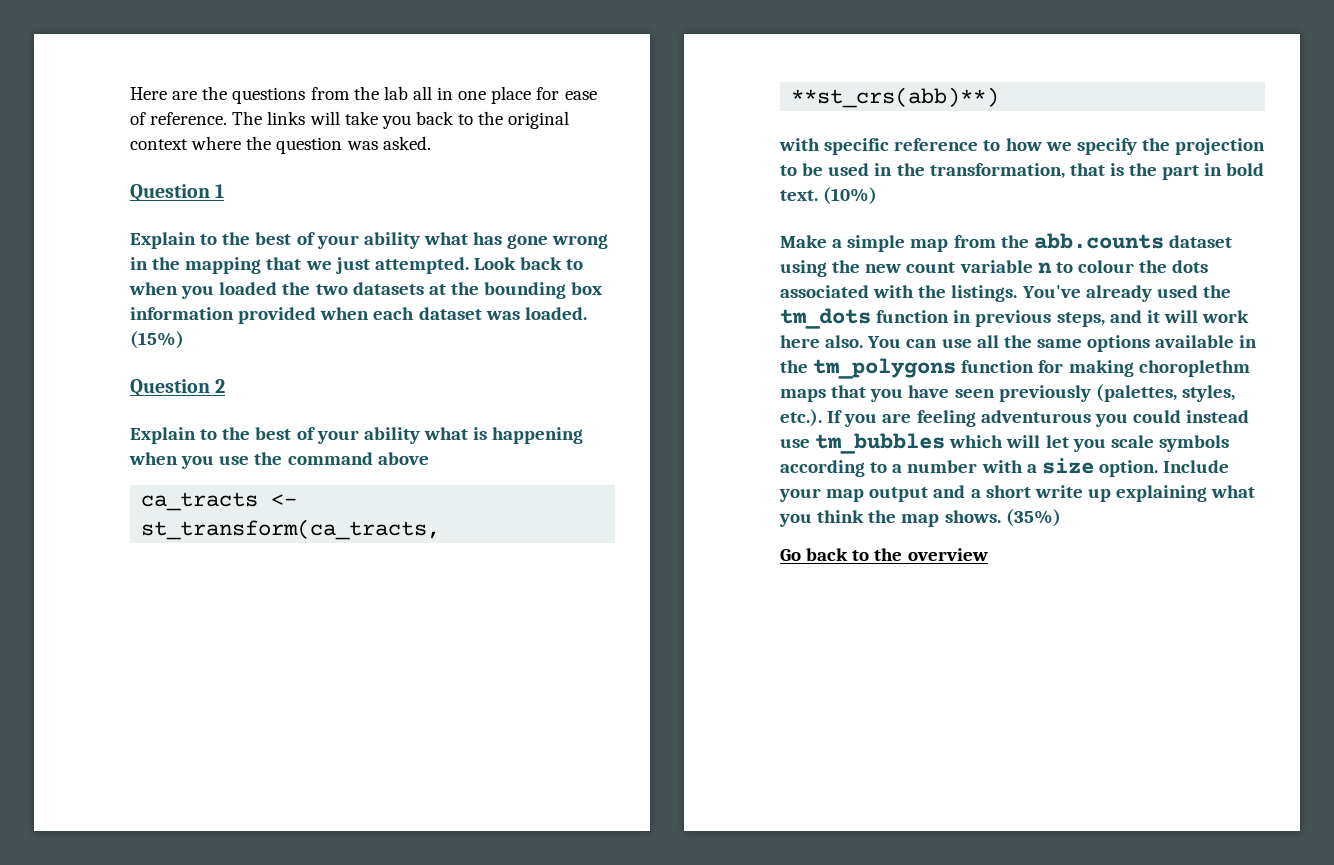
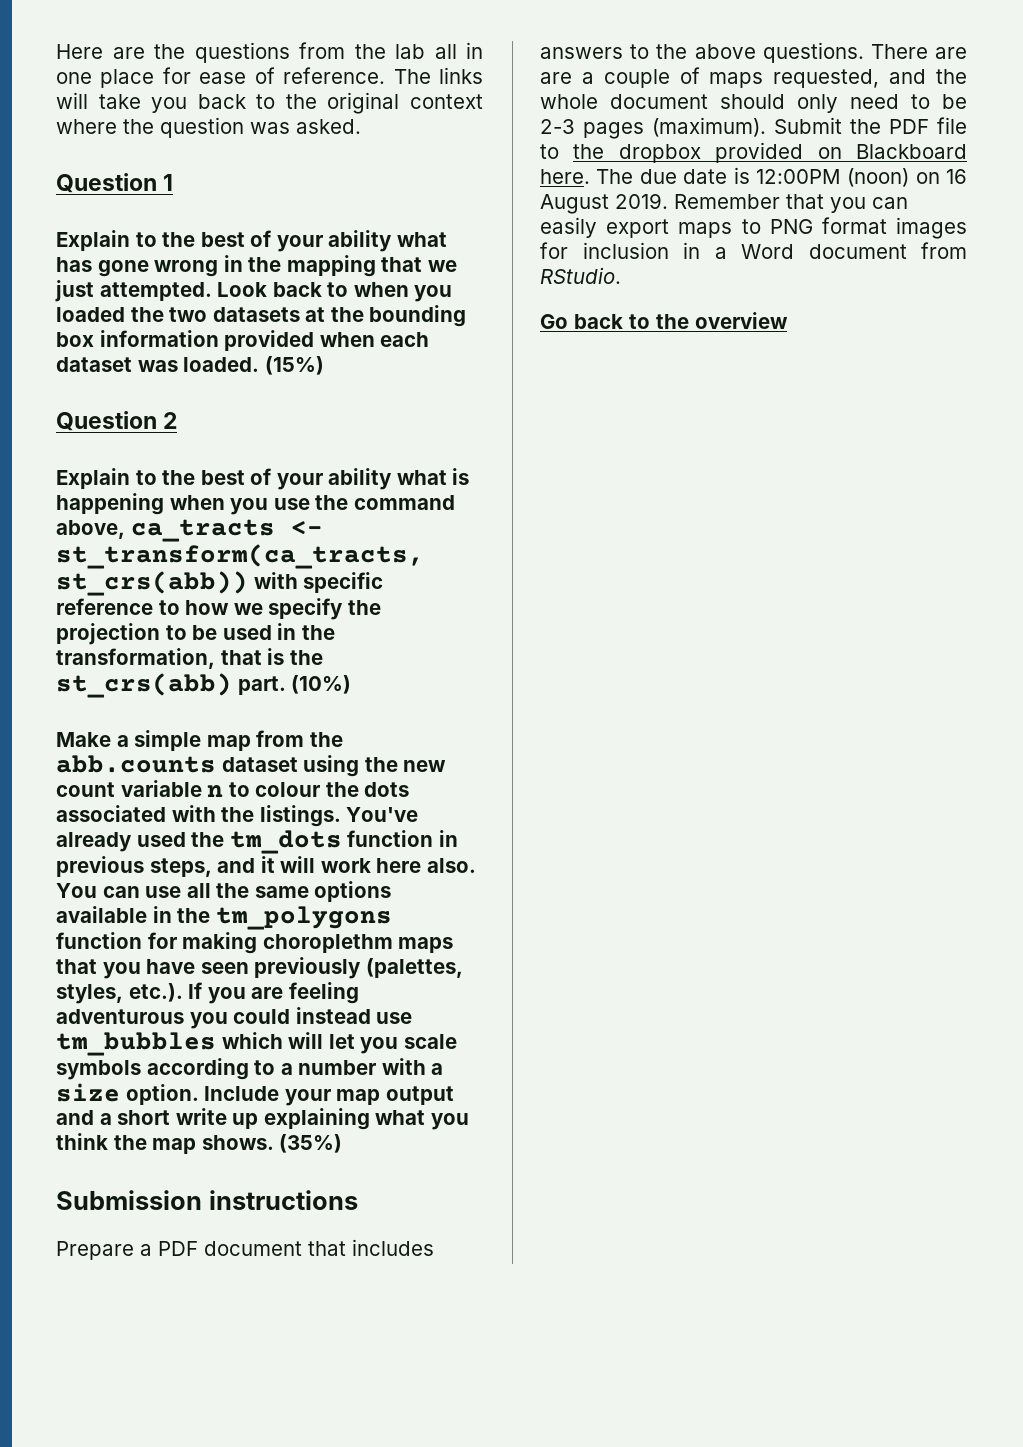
- Explain to the best of your ability what is happening when you use the command above
- ca_tracts <- st_transform(ca_tracts, **st_crs(abb)**)
- with specific reference to how we specify the projection to be used in the transformation, that is the part in bold text.
+ Explain to the best of your ability what is happening when you use the command above, ca_tracts <- st_transform(ca_tracts, st_crs(abb)) with specific reference to how we specify the projection to be used in the transformation, that is the st_crs(abb) part.
+ Submission instructions
+ Prepare a PDF document that includes answers to the above questions. There are are a couple of maps requested, and the whole document should only need to be 2-3 pages (maximum). Submit the PDF file to the dropbox provided on Blackboard here. The due date is 12:00PM (noon) on 16 August 2019. Remember that you can easily export maps to PNG format images for inclusion in a Word document from RStudio.

